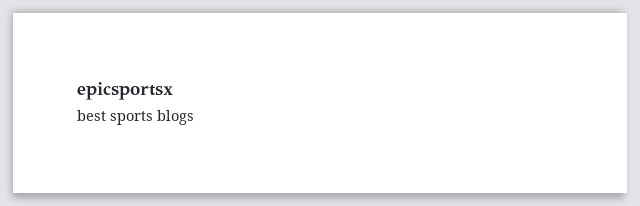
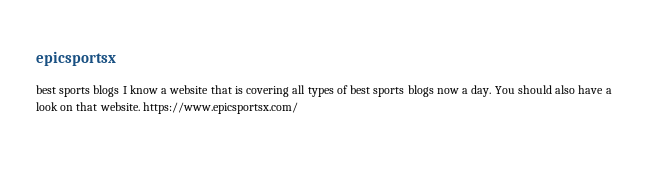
- best sports blogs
+ best sports blogs I know a website that is covering all types of best sports blogs now a day. You should also have a look on that website. https://www.epicsportsx.com/

